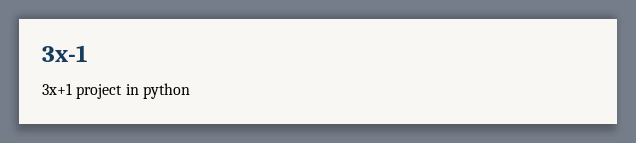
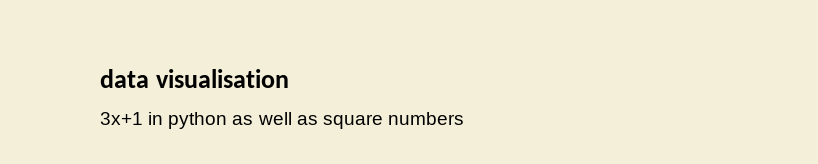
- 3x-1
+ data visualisation
- 3x+1 project in python
+ 3x+1 in python as well as square numbers

